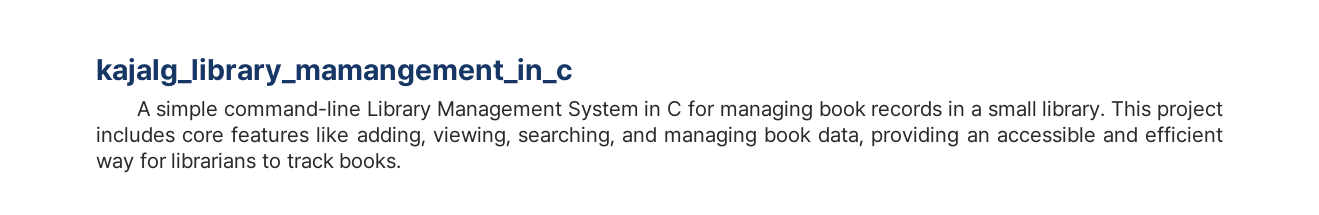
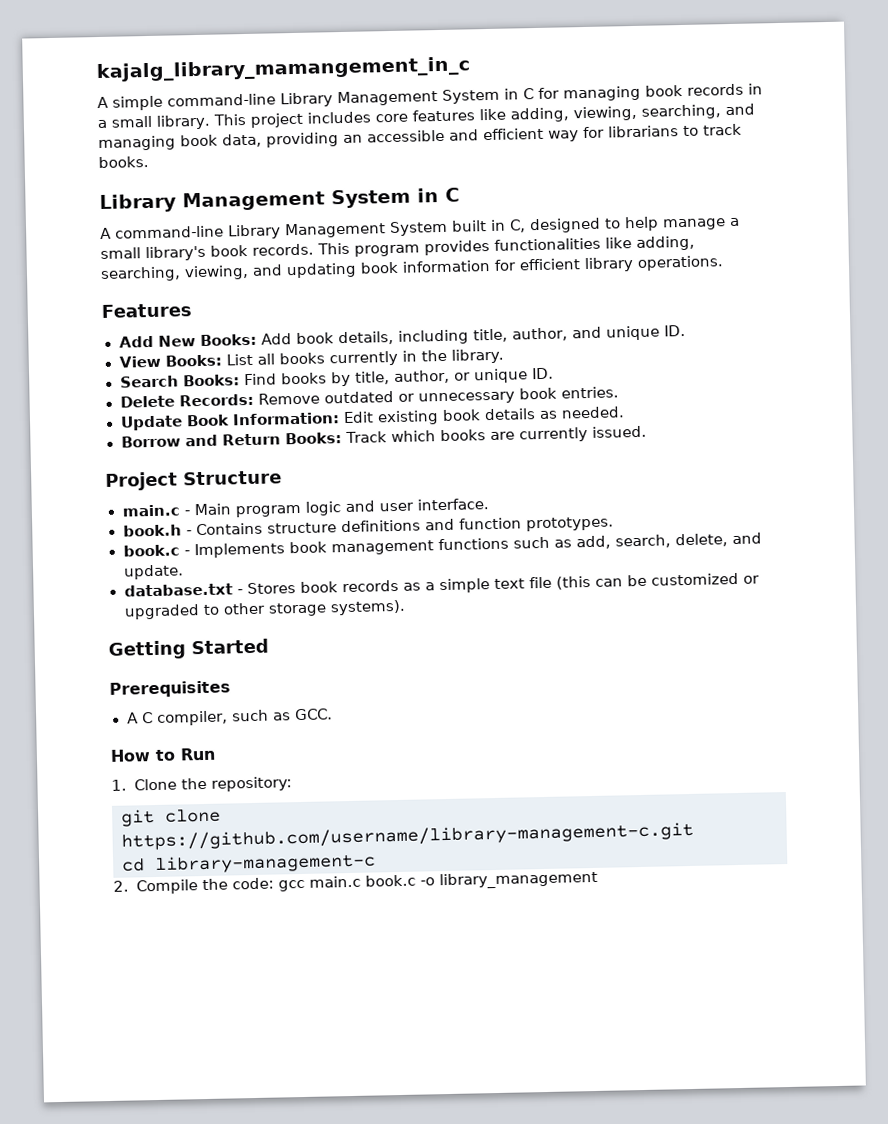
  This project includes core features like adding, viewing, searching, and managing book data, providing an accessible and efficient way for librarians to track books.
+ Library Management System in C
+ A command-line Library Management System built in C, designed to help manage a small library's book records. This program provides functionalities like adding, searching, viewing, and updating book information for efficient library operations.
+ Features
+ Add New Books: Add book details, including title, author, and unique ID.
+ View Books: List all books currently in the library.
+ Search Books: Find books by title, author, or unique ID.
+ Delete Records: Remove outdated or unnecessary book entries.
+ Update Book Information: Edit existing book details as needed.
+ Borrow and Return Books: Track which books are currently issued.
+ Project Structure
+ main.c - Main program logic and user interface.
+ book.h - Contains structure definitions and function prototypes.
+ book.c - Implements book management functions such as add, search, delete, and update.
+ database.txt - Stores book records as a simple text file (this can be customized or upgraded to other storage systems).
+ Getting Started
+ Prerequisites
+ A C compiler, such as GCC.
+ How to Run
+ 1. Clone the repository:
+ git clone https://github.com/username/library-management-c.git
+ cd library-management-c
+ 2. Compile the code: gcc main.c book.c -o library_management

